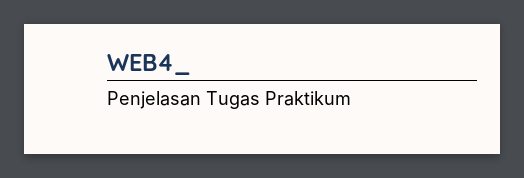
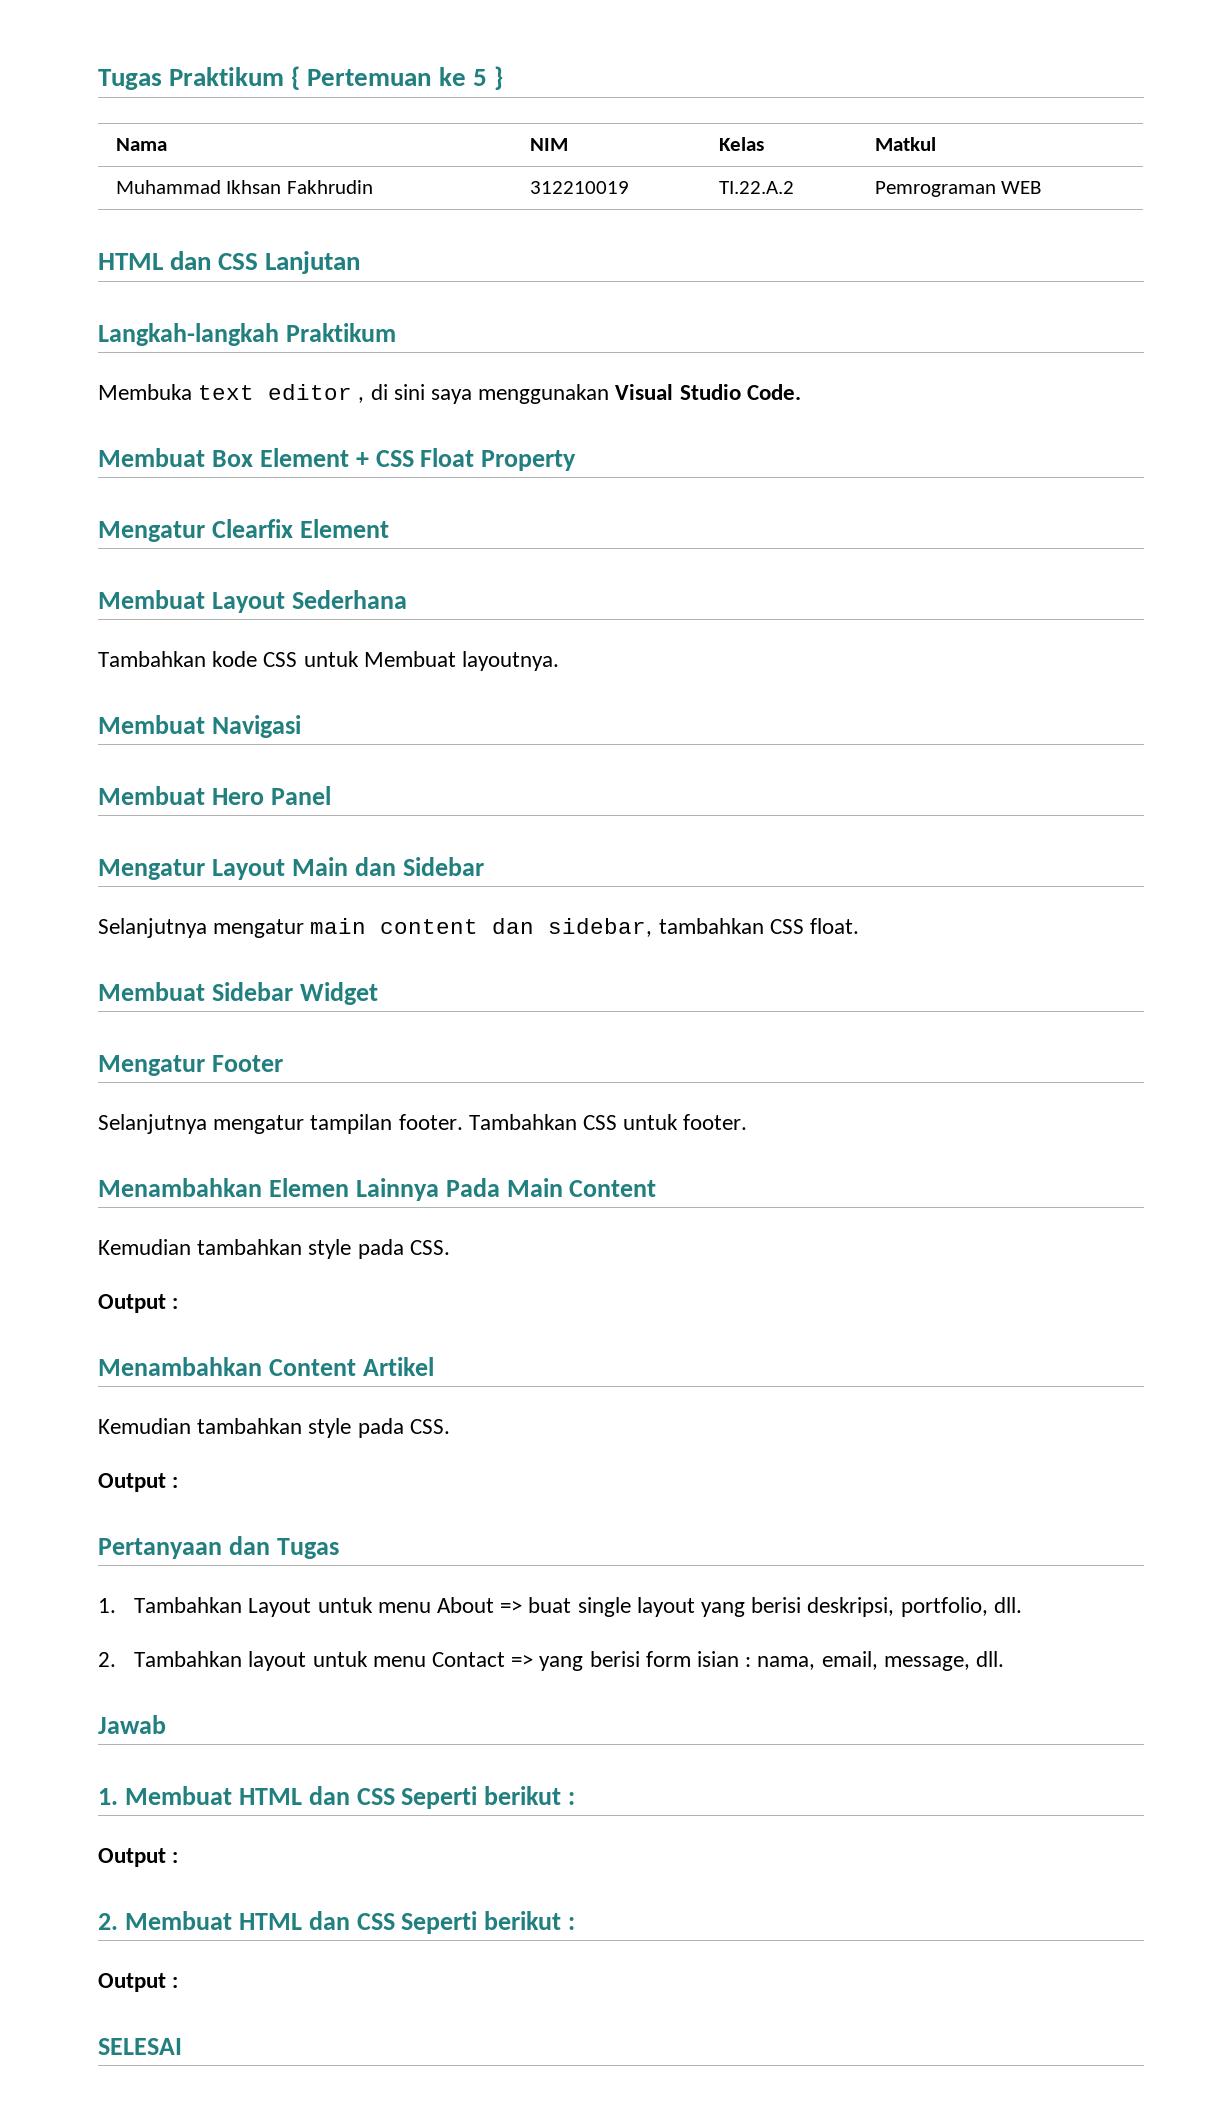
- WEB4_
- Penjelasan Tugas Praktikum
+ Tugas Praktikum { Pertemuan ke 5 }
+ Nama | NIM | Kelas | Matkul
+ Muhammad Ikhsan Fakhrudin | 312210019 | TI.22.A.2 | Pemrograman WEB
+ HTML dan CSS Lanjutan
+ Langkah-langkah Praktikum
+ Membuka text editor , di sini saya menggunakan Visual Studio Code.
+ Membuat Box Element + CSS Float Property
+ Mengatur Clearfix Element
+ Membuat Layout Sederhana
+ Tambahkan kode CSS untuk Membuat layoutnya.
+ Membuat Navigasi
+ Membuat Hero Panel
+ Mengatur Layout Main dan Sidebar
+ Selanjutnya mengatur main content dan sidebar, tambahkan CSS float.
+ Membuat Sidebar Widget
+ Mengatur Footer
+ Selanjutnya mengatur tampilan footer. Tambahkan CSS untuk footer.
+ Menambahkan Elemen Lainnya Pada Main Content
+ Kemudian tambahkan style pada CSS.
+ Output :
+ Menambahkan Content Artikel
+ Kemudian tambahkan style pada CSS.
+ Output :
+ Pertanyaan dan Tugas
+ 1. Tambahkan Layout untuk menu About => buat single layout yang berisi deskripsi, portfolio, dll.
+ 2. Tambahkan layout untuk menu Contact => yang berisi form isian : nama, email, message, dll.
+ Jawab
+ 1. Membuat HTML dan CSS Seperti berikut :
+ Output :
+ 2. Membuat HTML dan CSS Seperti berikut :
+ Output :
+ SELESAI

